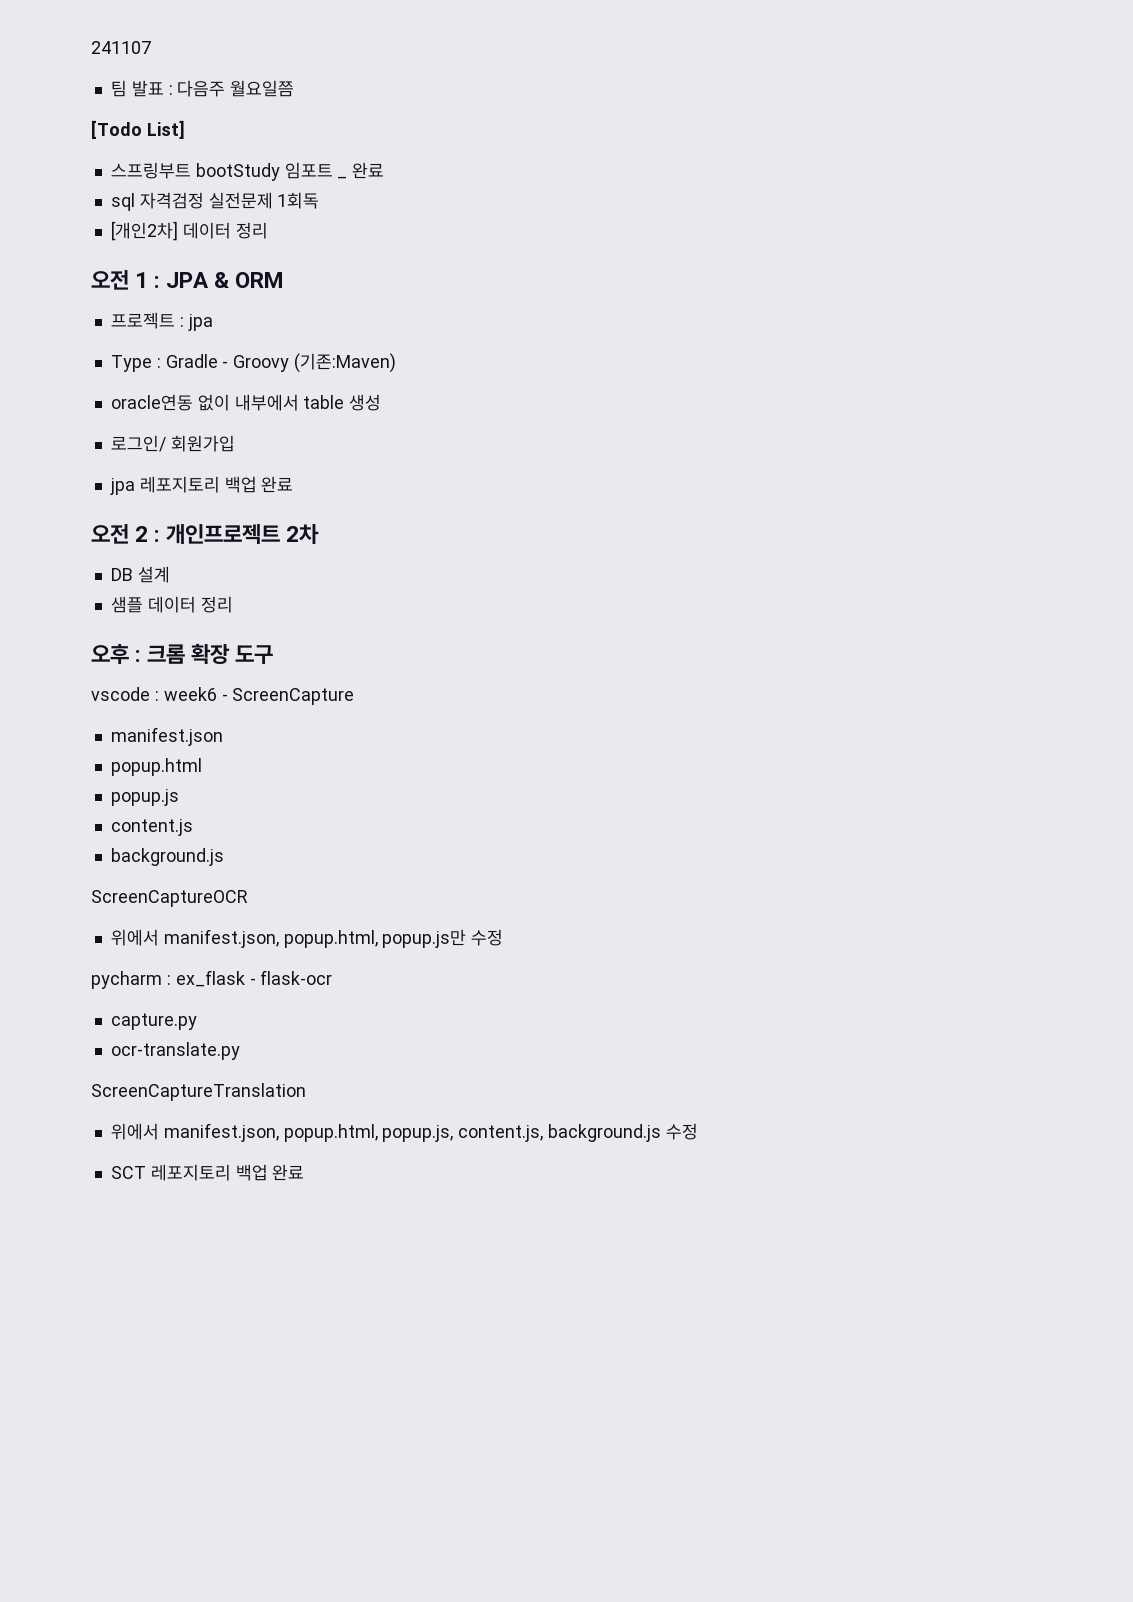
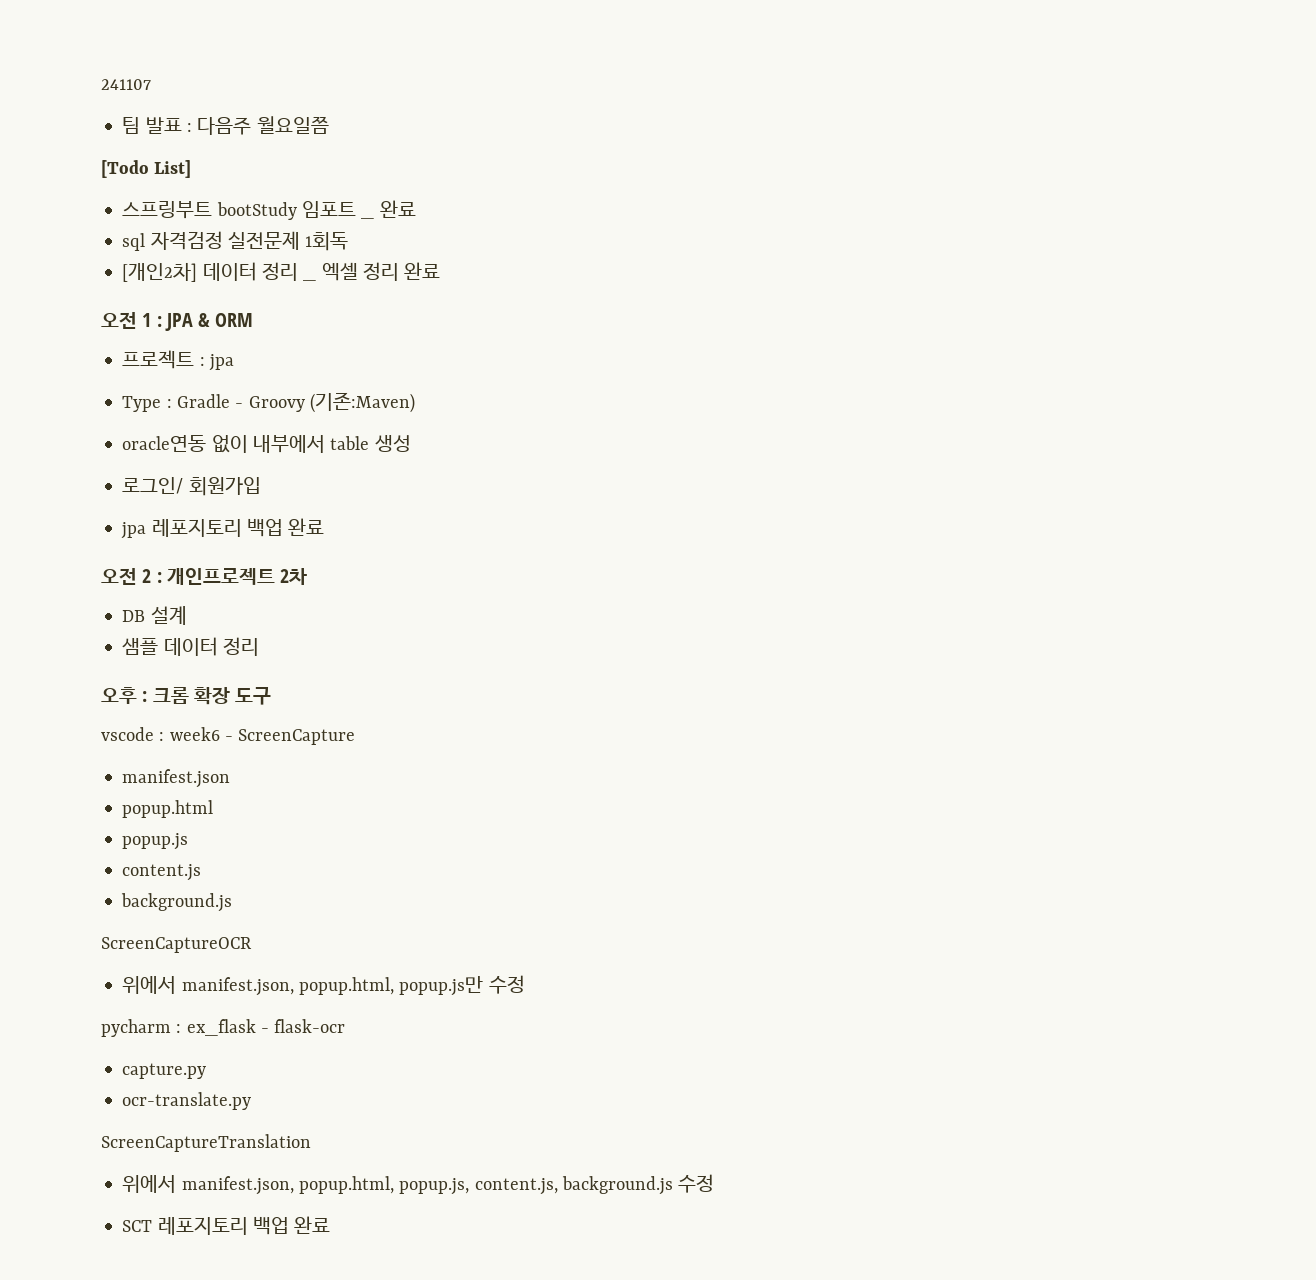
- [개인2차] 데이터 정리
+ [개인2차] 데이터 정리 _ 엑셀 정리 완료

